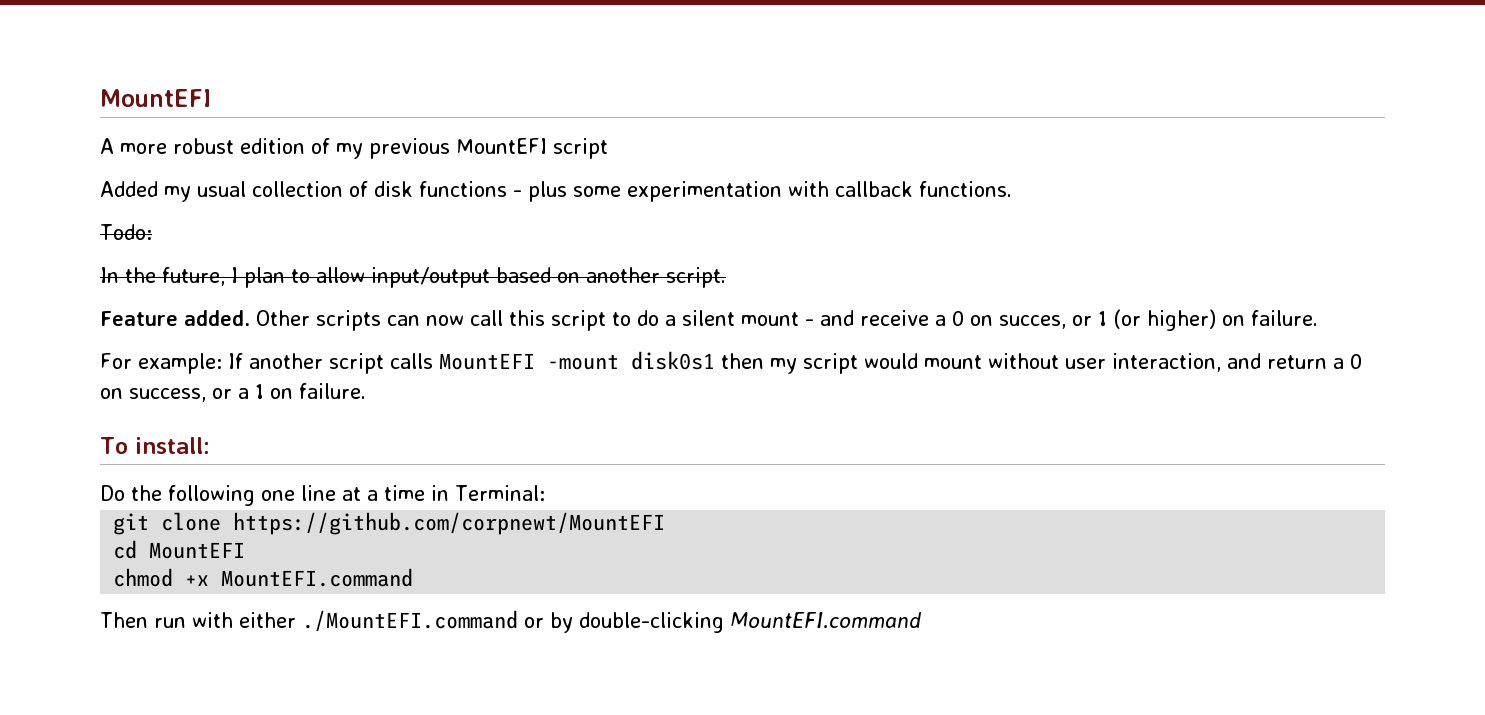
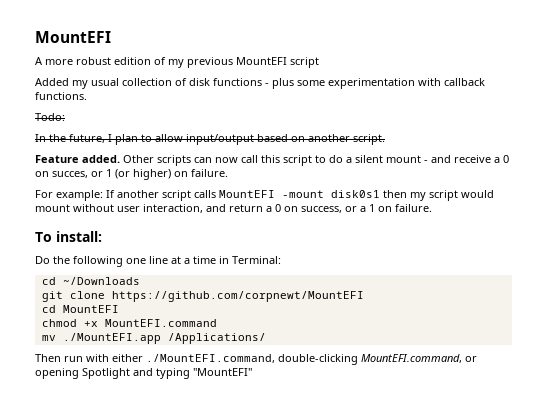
+ cd ~/Downloads
+ mv ./MountEFI.app /Applications/
- Then run with either ./MountEFI.command or by double-clicking MountEFI.command
+ Then run with either ./MountEFI.command, double-clicking MountEFI.command, or opening Spotlight and typing "MountEFI"

